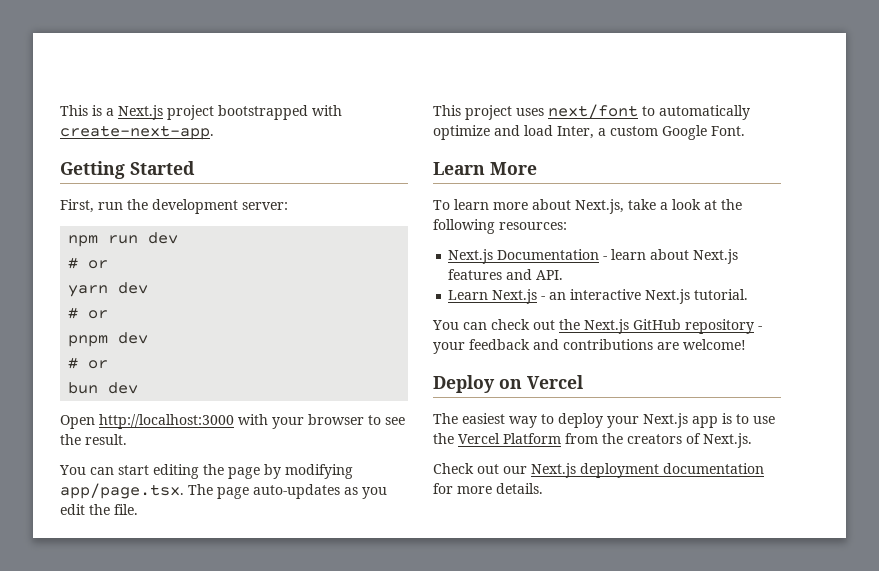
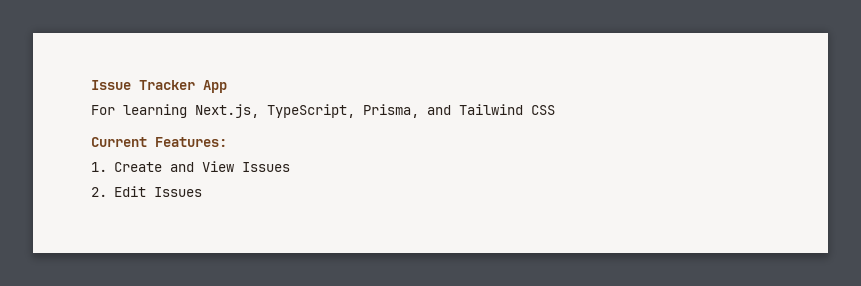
- This is a Next.js project bootstrapped with create-next-app.
- Getting Started
- First, run the development server:
- npm run dev
- # or
- yarn dev
- # or
- pnpm dev
- # or
- bun dev
- Open http://localhost:3000 with your browser to see the result.
- You can start editing the page by modifying app/page.tsx. The page auto-updates as you edit the file.
- This project uses next/font to automatically optimize and load Inter, a custom Google Font.
- Learn More
- To learn more about Next.js, take a look at the following resources:
- Next.js Documentation - learn about Next.js features and API.
- Learn Next.js - an interactive Next.js tutorial.
- You can check out the Next.js GitHub repository - your feedback and contributions are welcome!
- Deploy on Vercel
- The easiest way to deploy your Next.js app is to use the Vercel Platform from the creators of Next.js.
- Check out our Next.js deployment documentation for more details.
+ Issue Tracker App
+ For learning Next.js, TypeScript, Prisma, and Tailwind CSS
+ Current Features:
+ 1. Create and View Issues
+ 2. Edit Issues

